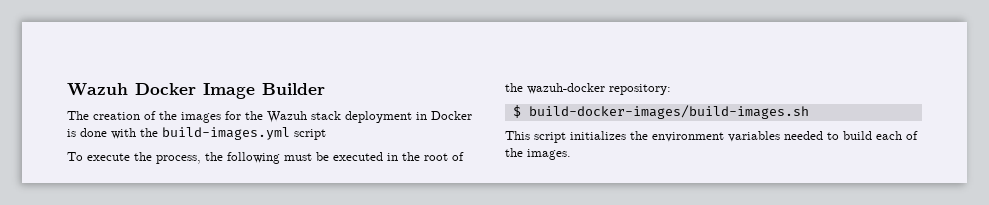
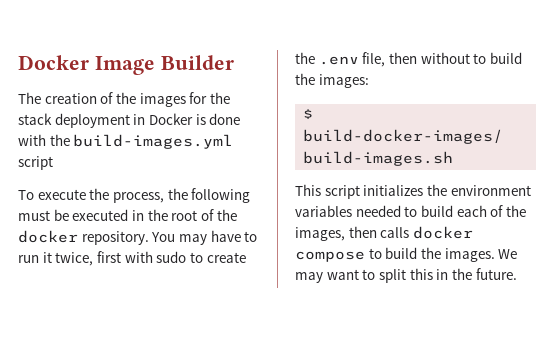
- Wazuh Docker Image Builder
+ Docker Image Builder
- The creation of the images for the Wazuh stack deployment in Docker is done with the build-images.yml script
+ The creation of the images for the stack deployment in Docker is done with the build-images.yml script
- To execute the process, the following must be executed in the root of the wazuh-docker repository:
+ To execute the process, the following must be executed in the root of the docker repository. You may have to run it twice, first with sudo to create the .env file, then without to build the images:
- This script initializes the environment variables needed to build each of the images.
+ This script initializes the environment variables needed to build each of the images, then calls docker compose to build the images. We may want to split this in the future.

